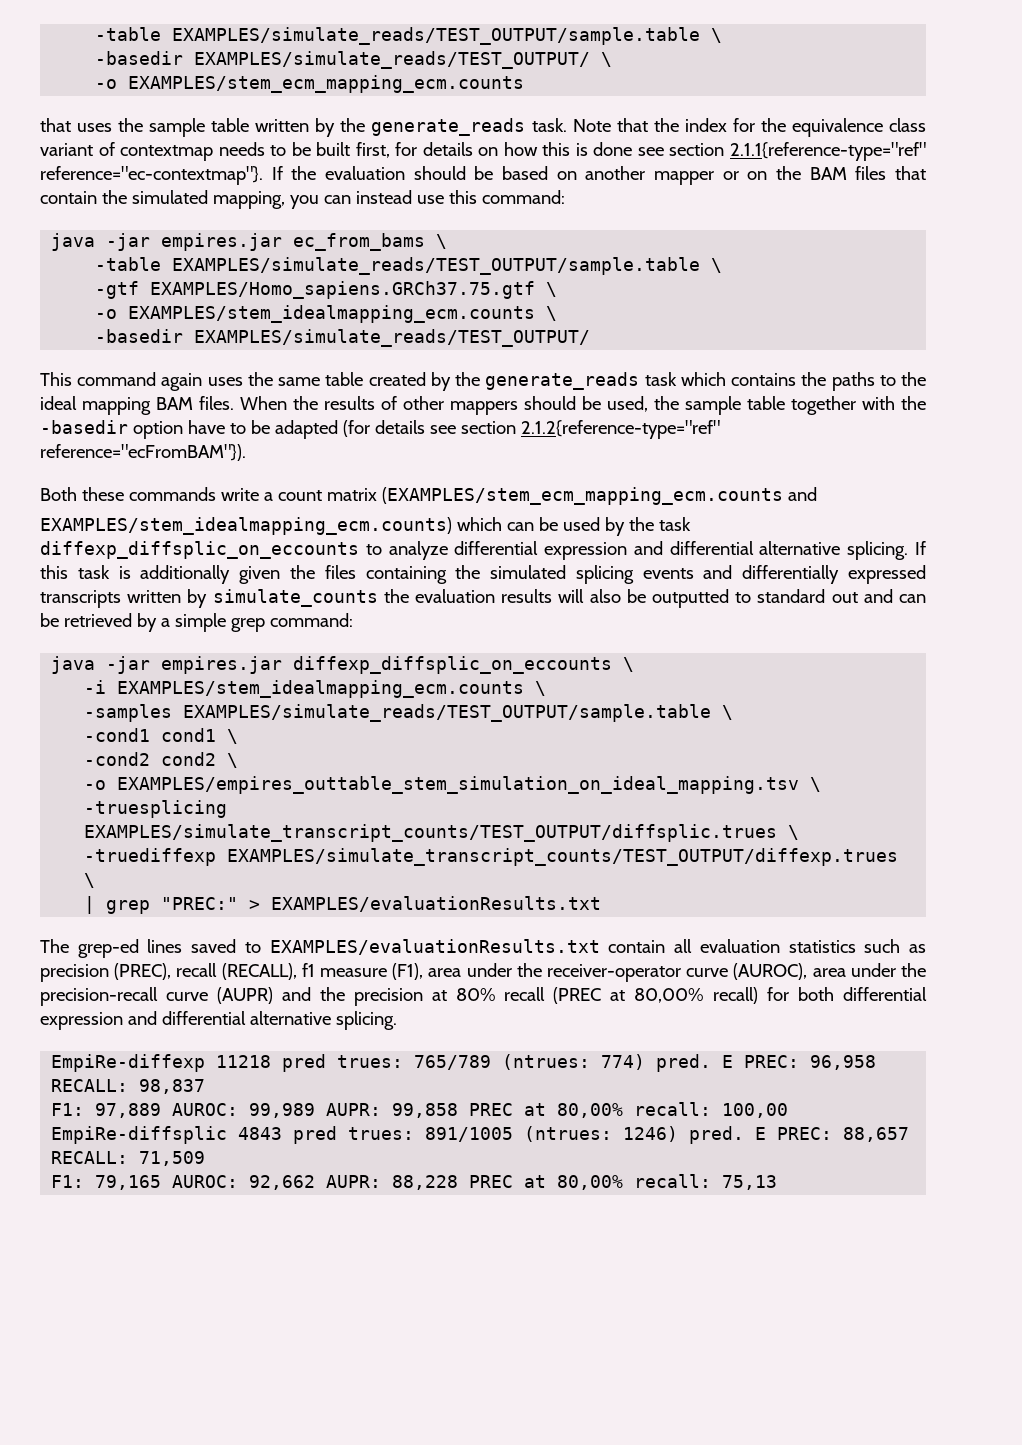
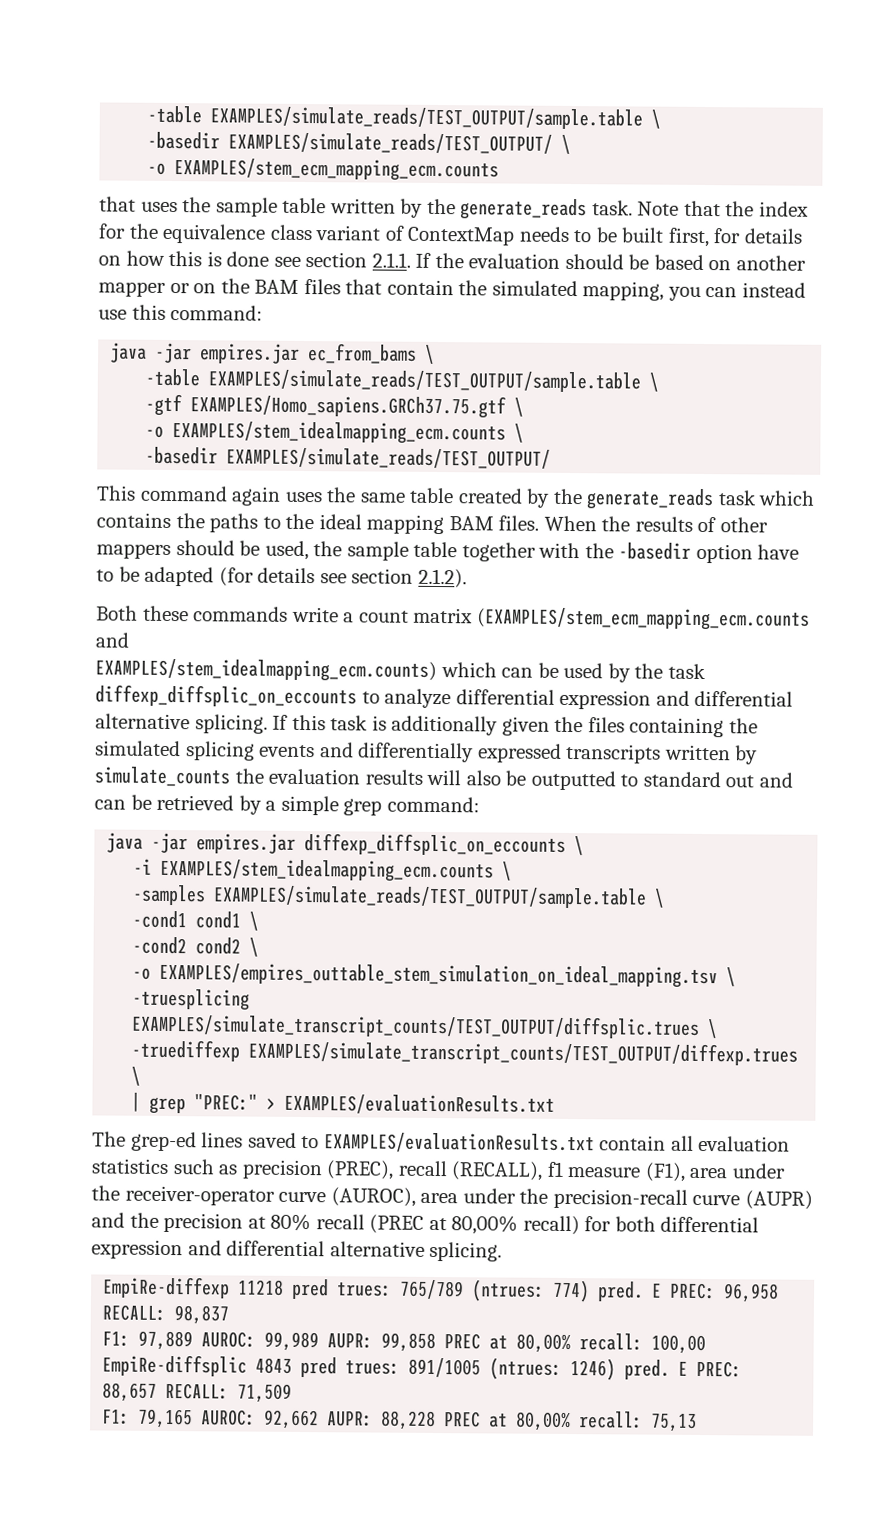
- Note that the index for the equivalence class variant of contextmap needs to be built first, for details on how this is done see section 2.1.1{reference-type="ref" reference="ec-contextmap"}. If the evaluation should be based on another mapper or on the BAM files that contain the simulated mapping, you can instead use this command:
+ Note that the index for the equivalence class variant of ContextMap needs to be built first, for details on how this is done see section 2.1.1. If the evaluation should be based on another mapper or on the BAM files that contain the simulated mapping, you can instead use this command:
- When the results of other mappers should be used, the sample table together with the -basedir option have to be adapted (for details see section 2.1.2{reference-type="ref" reference="ecFromBAM"}).
+ When the results of other mappers should be used, the sample table together with the -basedir option have to be adapted (for details see section 2.1.2).

